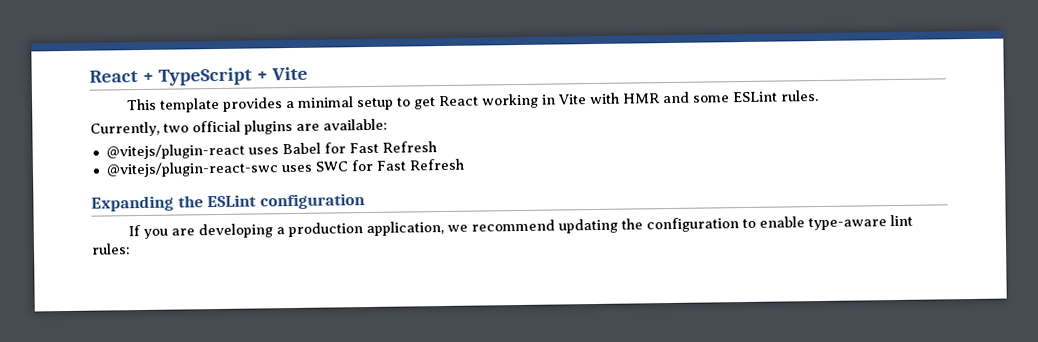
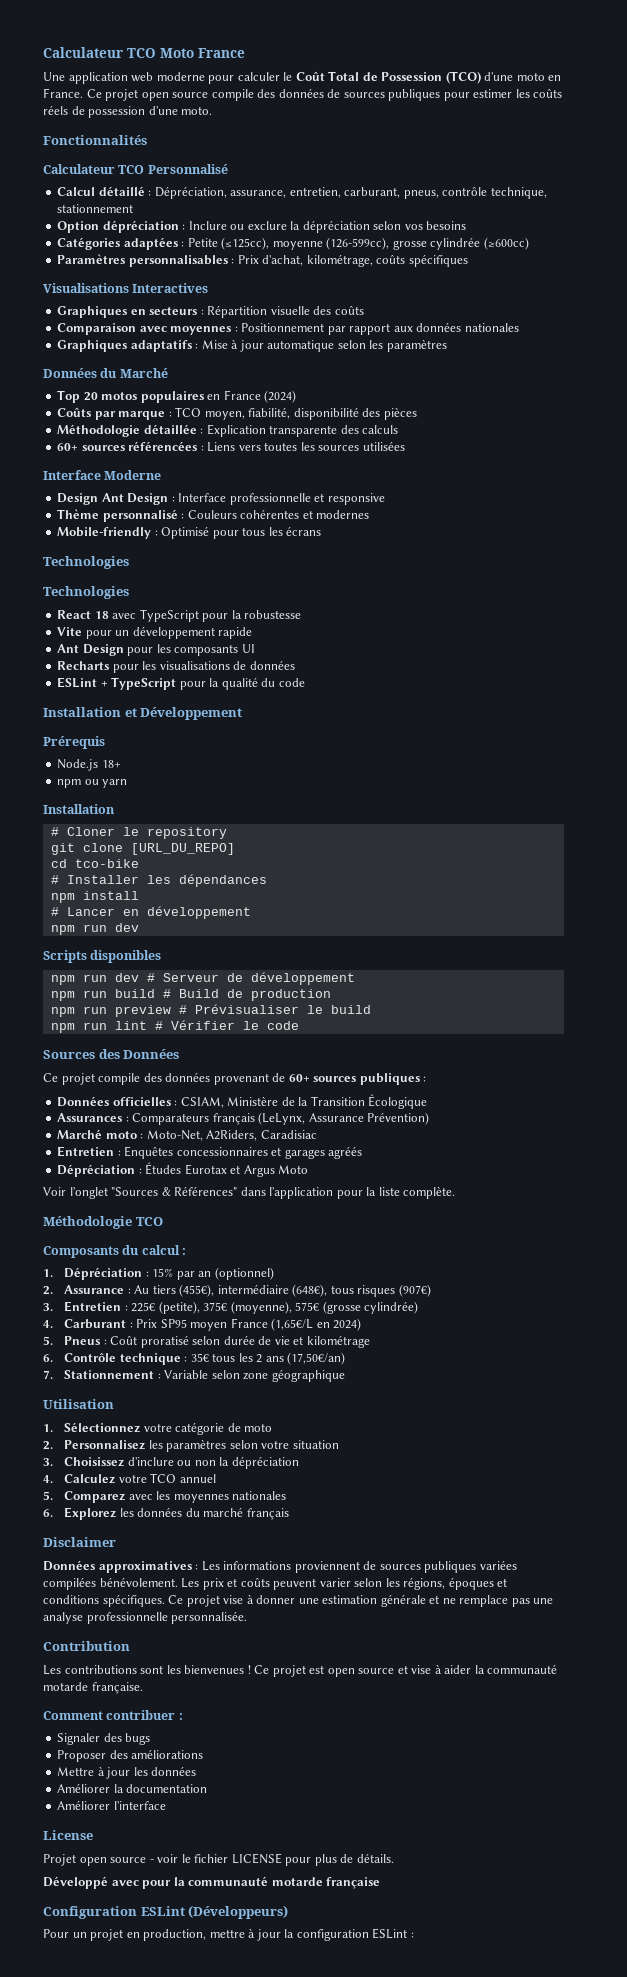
- React + TypeScript + Vite
- This template provides a minimal setup to get React working in Vite with HMR and some ESLint rules.
- Currently, two official plugins are available:
- @vitejs/plugin-react uses Babel for Fast Refresh
- @vitejs/plugin-react-swc uses SWC for Fast Refresh
- Expanding the ESLint configuration
- If you are developing a production application, we recommend updating the configuration to enable type-aware lint rules:
+ Calculateur TCO Moto France
+ Une application web moderne pour calculer le Coût Total de Possession (TCO) d'une moto en France. Ce projet open source compile des données de sources publiques pour estimer les coûts réels de possession d'une moto.
+ Fonctionnalités
+ Calculateur TCO Personnalisé
+ Calcul détaillé : Dépréciation, assurance, entretien, carburant, pneus, contrôle technique, stationnement
+ Option dépréciation : Inclure ou exclure la dépréciation selon vos besoins
+ Catégories adaptées : Petite (≤125cc), moyenne (126-599cc), grosse cylindrée (≥600cc)
+ Paramètres personnalisables : Prix d'achat, kilométrage, coûts spécifiques
+ Visualisations Interactives
+ Graphiques en secteurs : Répartition visuelle des coûts
+ Comparaison avec moyennes : Positionnement par rapport aux données nationales
+ Graphiques adaptatifs : Mise à jour automatique selon les paramètres
+ Données du Marché
+ Top 20 motos populaires en France (2024)
+ Coûts par marque : TCO moyen, fiabilité, disponibilité des pièces
+ Méthodologie détaillée : Explication transparente des calculs
+ 60+ sources référencées : Liens vers toutes les sources utilisées
+ Interface Moderne
+ Design Ant Design : Interface professionnelle et responsive
+ Thème personnalisé : Couleurs cohérentes et modernes
+ Mobile-friendly : Optimisé pour tous les écrans
+ Technologies
+ Technologies
+ React 18 avec TypeScript pour la robustesse
+ Vite pour un développement rapide
+ Ant Design pour les composants UI
+ Recharts pour les visualisations de données
+ ESLint + TypeScript pour la qualité du code
+ Installation et Développement
+ Prérequis
+ Node.js 18+
+ npm ou yarn
+ Installation
+ # Cloner le repository
+ git clone [URL_DU_REPO]
+ cd tco-bike
+ # Installer les dépendances
+ npm install
+ # Lancer en développement
+ npm run dev
+ Scripts disponibles
+ npm run dev # Serveur de développement
+ npm run build # Build de production
+ npm run preview # Prévisualiser le build
+ npm run lint # Vérifier le code
+ Sources des Données
+ Ce projet compile des données provenant de 60+ sources publiques :
+ Données officielles : CSIAM, Ministère de la Transition Écologique
+ Assurances : Comparateurs français (LeLynx, Assurance Prévention)
+ Marché moto : Moto-Net, A2Riders, Caradisiac
+ Entretien : Enquêtes concessionnaires et garages agréés
+ Dépréciation : Études Eurotax et Argus Moto
+ Voir l'onglet "Sources & Références" dans l'application pour la liste complète.
+ Méthodologie TCO
+ Composants du calcul :
+ 1. Dépréciation : 15% par an (optionnel)
+ 2. Assurance : Au tiers (455€), intermédiaire (648€), tous risques (907€)
+ 3. Entretien : 225€ (petite), 375€ (moyenne), 575€ (grosse cylindrée)
+ 4. Carburant : Prix SP95 moyen France (1,65€/L en 2024)
+ 5. Pneus : Coût proratisé selon durée de vie et kilométrage
+ 6. Contrôle technique : 35€ tous les 2 ans (17,50€/an)
+ 7. Stationnement : Variable selon zone géographique
+ Utilisation
+ 1. Sélectionnez votre catégorie de moto
+ 2. Personnalisez les paramètres selon votre situation
+ 3. Choisissez d'inclure ou non la dépréciation
+ 4. Calculez votre TCO annuel
+ 5. Comparez avec les moyennes nationales
+ 6. Explorez les données du marché français
+ Disclaimer
+ Données approximatives : Les informations proviennent de sources publiques variées compilées bénévolement. Les prix et coûts peuvent varier selon les régions, époques et conditions spécifiques. Ce projet vise à donner une estimation générale et ne remplace pas une analyse professionnelle personnalisée.
+ Contribution
+ Les contributions sont les bienvenues ! Ce projet est open source et vise à aider la communauté motarde française.
+ Comment contribuer :
+ Signaler des bugs
+ Proposer des améliorations
+ Mettre à jour les données
+ Améliorer la documentation
+ Améliorer l'interface
+ License
+ Projet open source - voir le fichier LICENSE pour plus de détails.
+ Développé avec pour la communauté motarde française
+ Configuration ESLint (Développeurs)
+ Pour un projet en production, mettre à jour la configuration ESLint :

